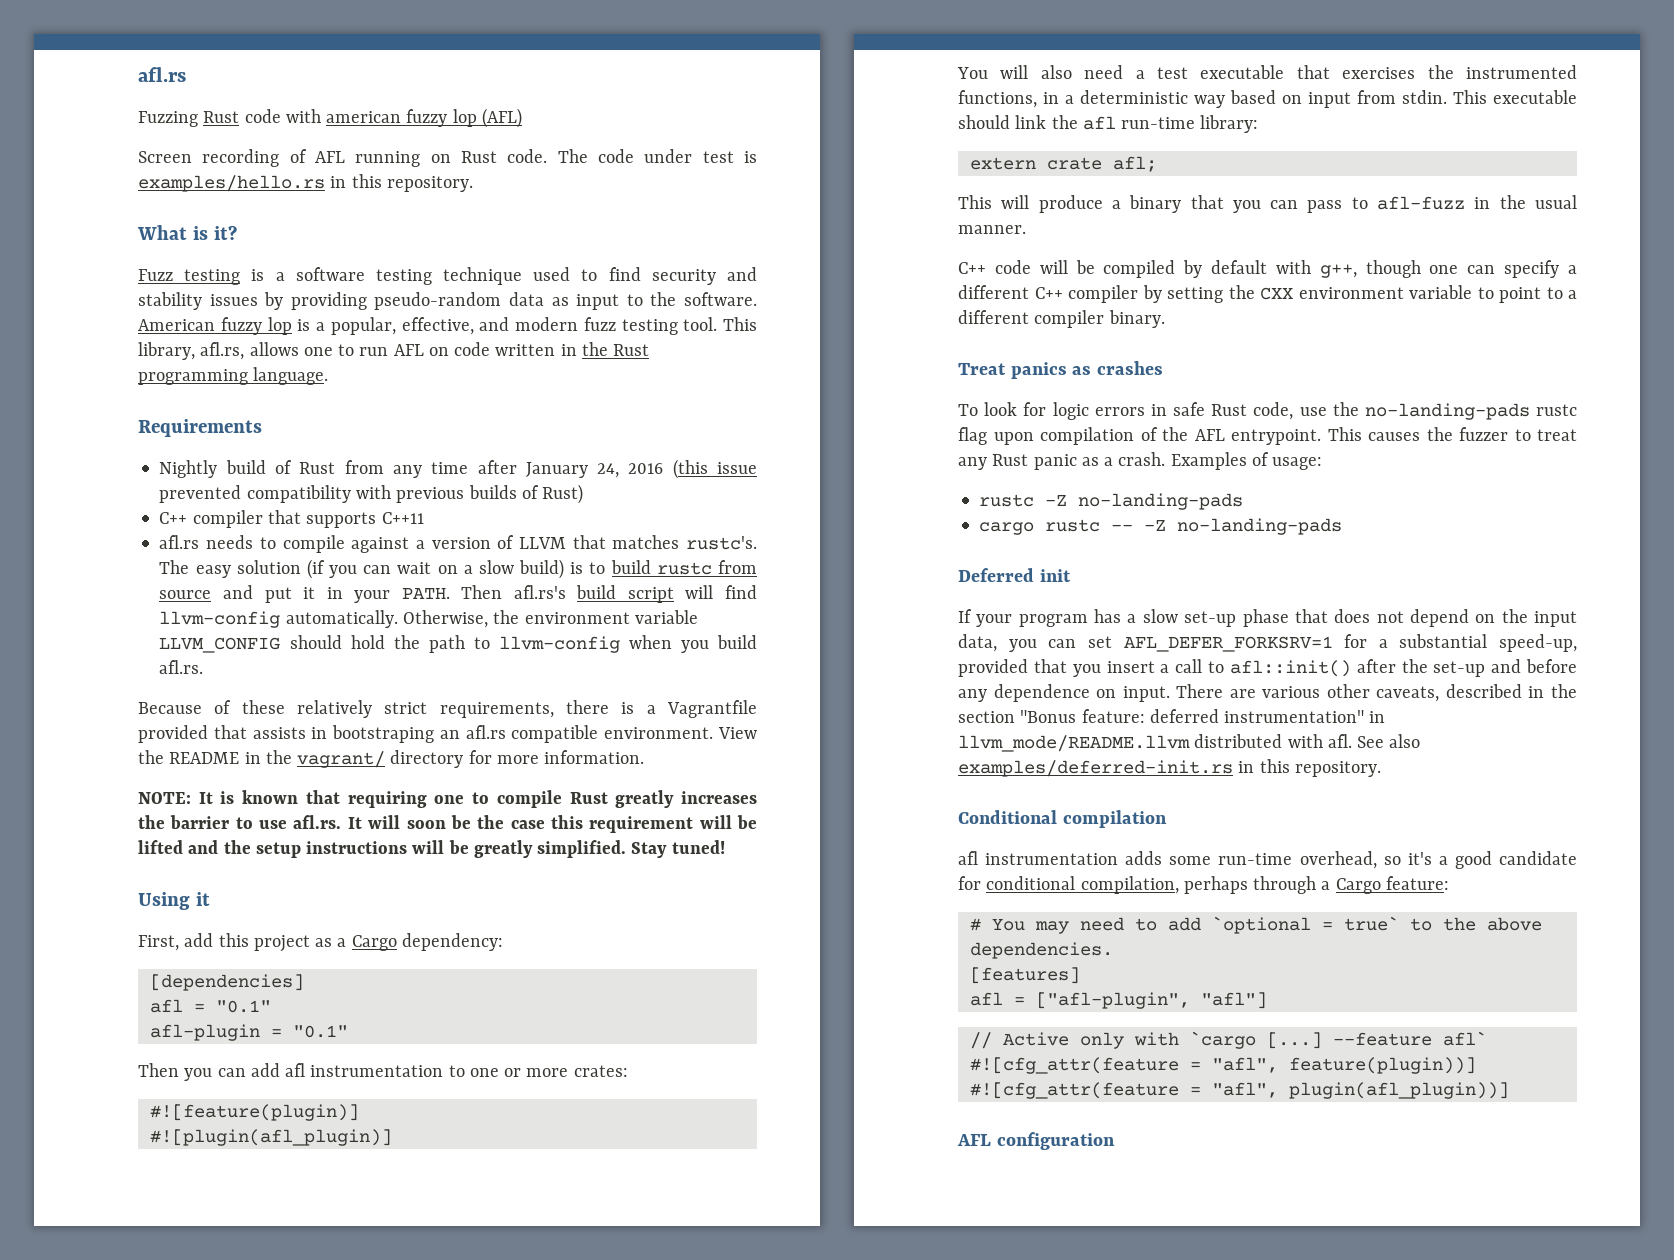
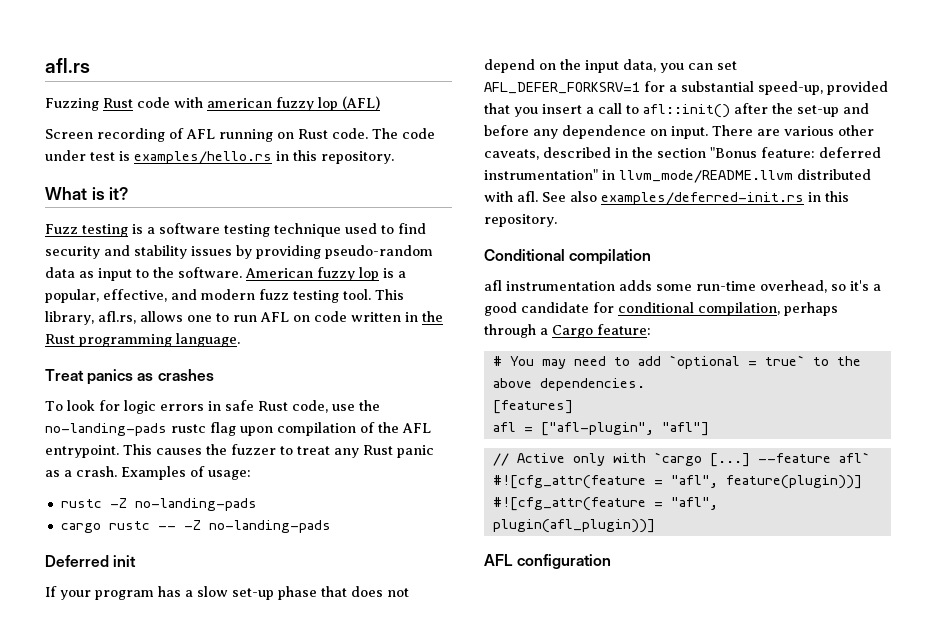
- Requirements
- Nightly build of Rust from any time after January 24, 2016 (this issue prevented compatibility with previous builds of Rust)
- C++ compiler that supports C++11
- afl.rs needs to compile against a version of LLVM that matches rustc's. The easy solution (if you can wait on a slow build) is to build rustc from source and put it in your PATH. Then afl.rs's build script will find llvm-config automatically. Otherwise, the environment variable LLVM_CONFIG should hold the path to llvm-config when you build afl.rs.
- Because of these relatively strict requirements, there is a Vagrantfile provided that assists in bootstraping an afl.rs compatible environment. View the README in the vagrant/ directory for more information.
- NOTE: It is known that requiring one to compile Rust greatly increases the barrier to use afl.rs. It will soon be the case this requirement will be lifted and the setup instructions will be greatly simplified. Stay tuned!
- Using it
- First, add this project as a Cargo dependency:
- [dependencies]
- afl = "0.1"
- afl-plugin = "0.1"
- Then you can add afl instrumentation to one or more crates:
- #![feature(plugin)]
- #![plugin(afl_plugin)]
- You will also need a test executable that exercises the instrumented functions, in a deterministic way based on input from stdin. This executable should link the afl run-time library:
- extern crate afl;
- This will produce a binary that you can pass to afl-fuzz in the usual manner.
- C++ code will be compiled by default with g++, though one can specify a different C++ compiler by setting the CXX environment variable to point to a different compiler binary.

